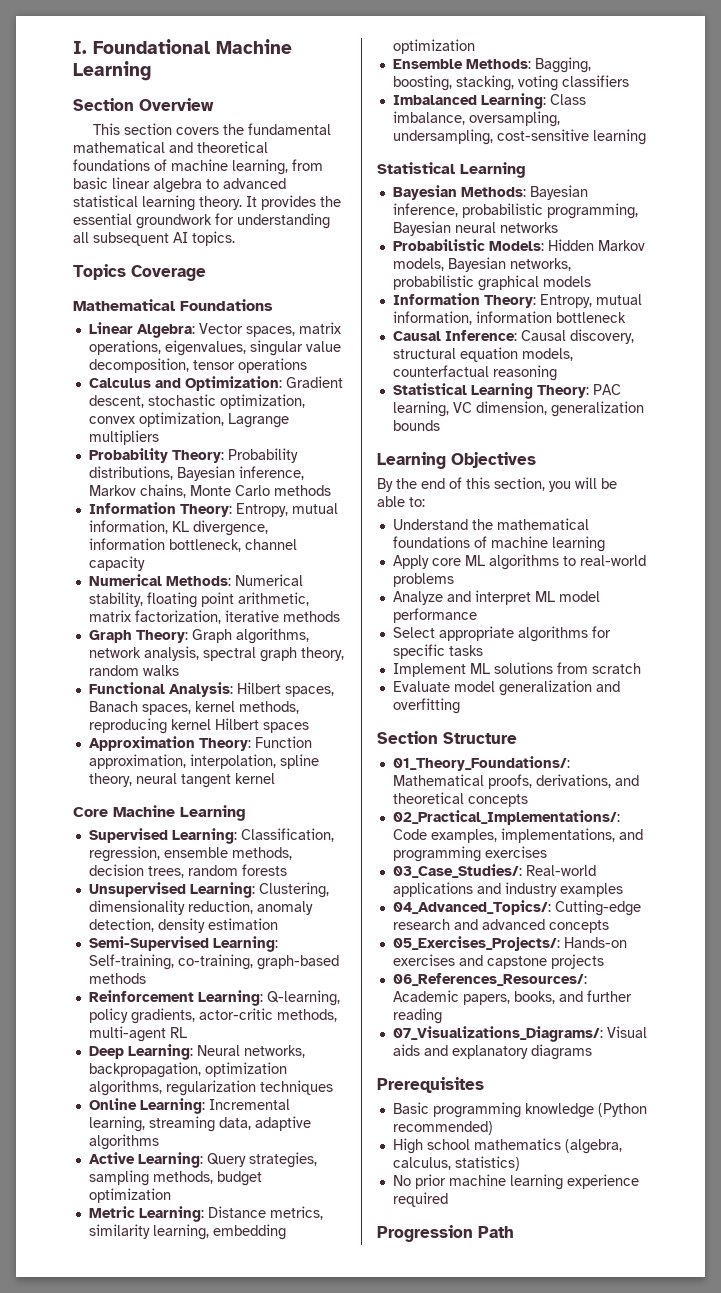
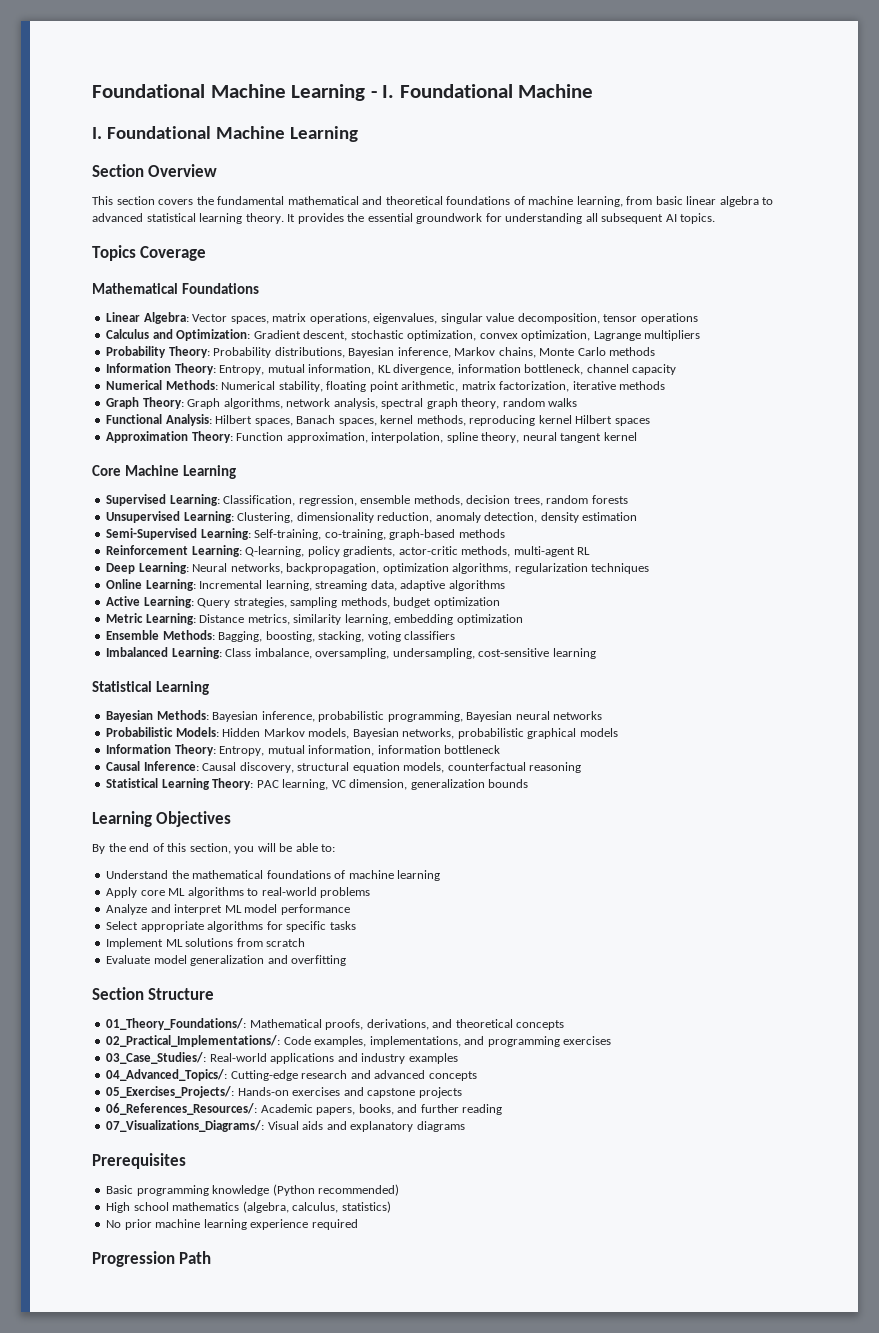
+ Foundational Machine Learning - I. Foundational Machine

